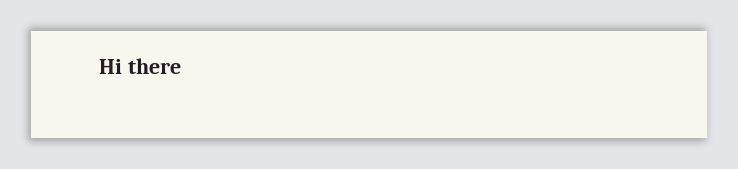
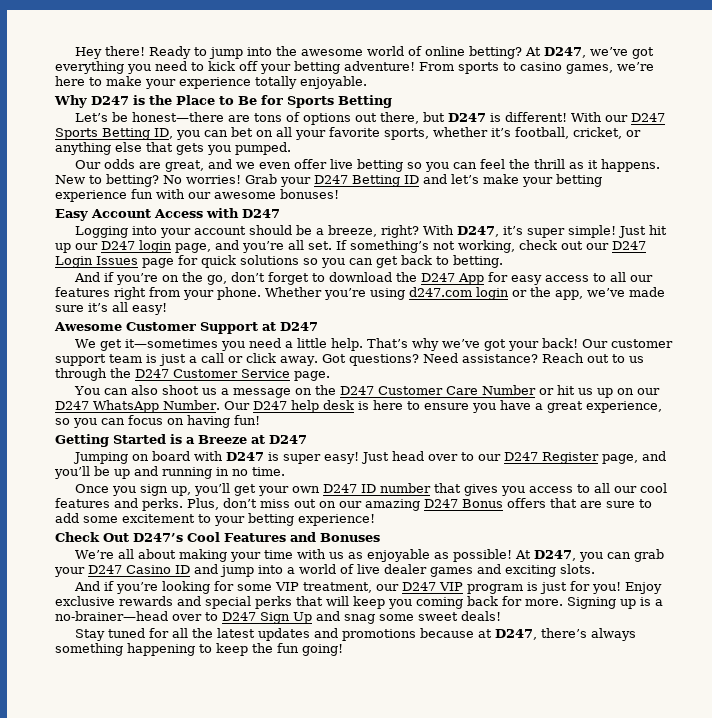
- Hi there
+ Hey there! Ready to jump into the awesome world of online betting? At D247, we’ve got everything you need to kick off your betting adventure! From sports to casino games, we’re here to make your experience totally enjoyable.
+ Why D247 is the Place to Be for Sports Betting
+ Let’s be honest—there are tons of options out there, but D247 is different! With our D247 Sports Betting ID, you can bet on all your favorite sports, whether it’s football, cricket, or anything else that gets you pumped.
+ Our odds are great, and we even offer live betting so you can feel the thrill as it happens. New to betting? No worries! Grab your D247 Betting ID and let’s make your betting experience fun with our awesome bonuses!
+ Easy Account Access with D247
+ Logging into your account should be a breeze, right? With D247, it’s super simple! Just hit up our D247 login page, and you’re all set. If something’s not working, check out our D247 Login Issues page for quick solutions so you can get back to betting.
+ And if you’re on the go, don’t forget to download the D247 App for easy access to all our features right from your phone. Whether you’re using d247.com login or the app, we’ve made sure it’s all easy!
+ Awesome Customer Support at D247
+ We get it—sometimes you need a little help. That’s why we’ve got your back! Our customer support team is just a call or click away. Got questions? Need assistance? Reach out to us through the D247 Customer Service page.
+ You can also shoot us a message on the D247 Customer Care Number or hit us up on our D247 WhatsApp Number. Our D247 help desk is here to ensure you have a great experience, so you can focus on having fun!
+ Getting Started is a Breeze at D247
+ Jumping on board with D247 is super easy! Just head over to our D247 Register page, and you’ll be up and running in no time.
+ Once you sign up, you’ll get your own D247 ID number that gives you access to all our cool features and perks. Plus, don’t miss out on our amazing D247 Bonus offers that are sure to add some excitement to your betting experience!
+ Check Out D247’s Cool Features and Bonuses
+ We’re all about making your time with us as enjoyable as possible! At D247, you can grab your D247 Casino ID and jump into a world of live dealer games and exciting slots.
+ And if you’re looking for some VIP treatment, our D247 VIP program is just for you! Enjoy exclusive rewards and special perks that will keep you coming back for more. Signing up is a no-brainer—head over to D247 Sign Up and snag some sweet deals!
+ Stay tuned for all the latest updates and promotions because at D247, there’s always something happening to keep the fun going!

